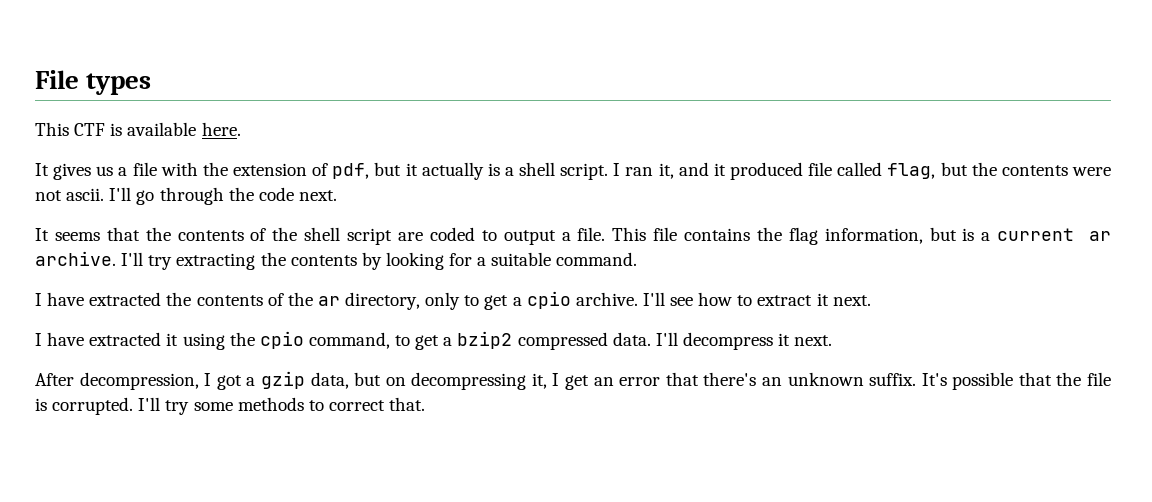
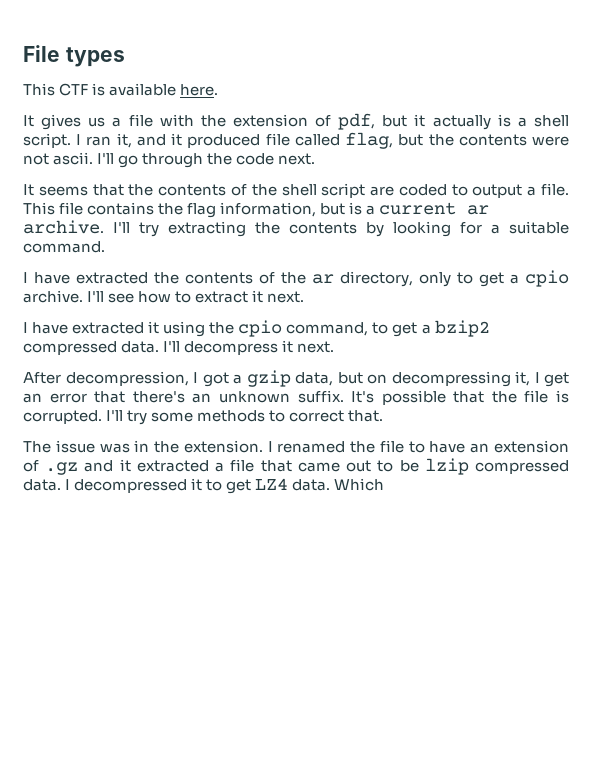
+ The issue was in the extension. I renamed the file to have an extension of .gz and it extracted a file that came out to be lzip compressed data. I decompressed it to get LZ4 data. Which

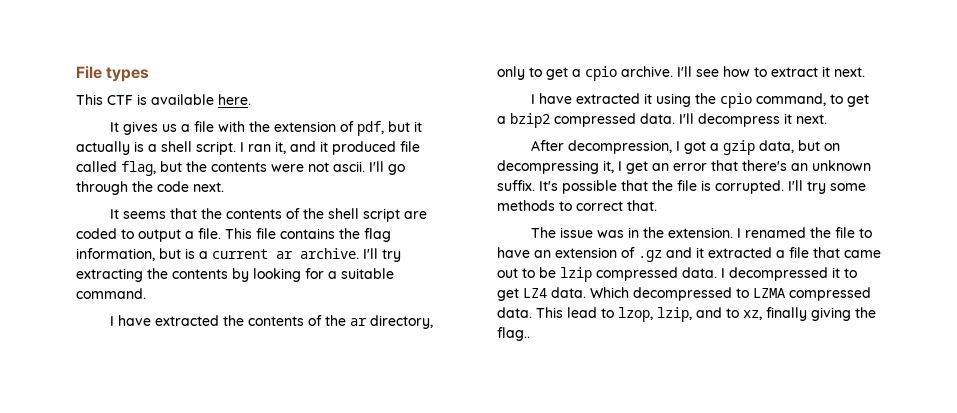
- Which
+ Which decompressed to LZMA compressed data. This lead to lzop, lzip, and to xz, finally giving the flag..

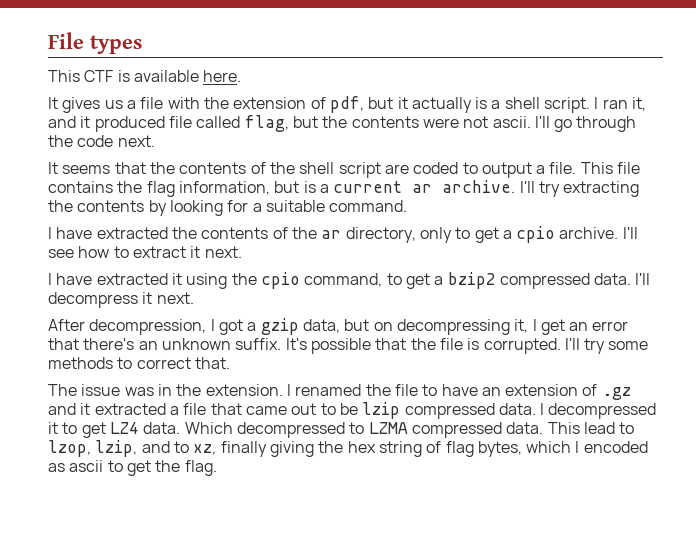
- This lead to lzop, lzip, and to xz, finally giving the flag..
+ This lead to lzop, lzip, and to xz, finally giving the hex string of flag bytes, which I encoded as ascii to get the flag.

